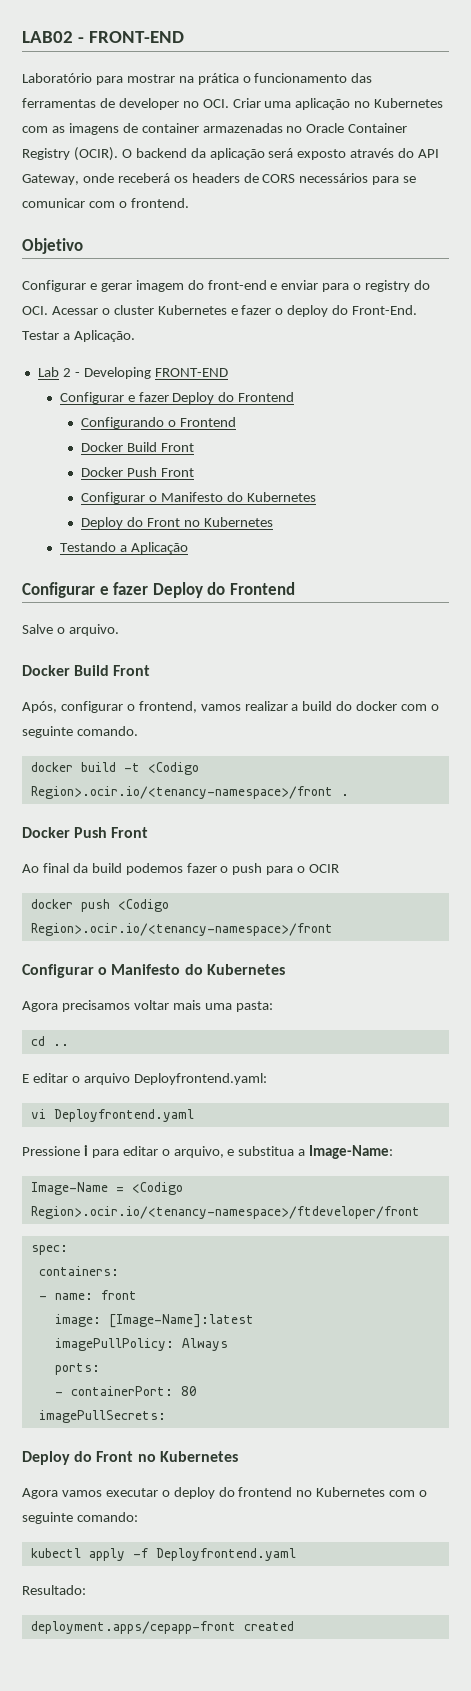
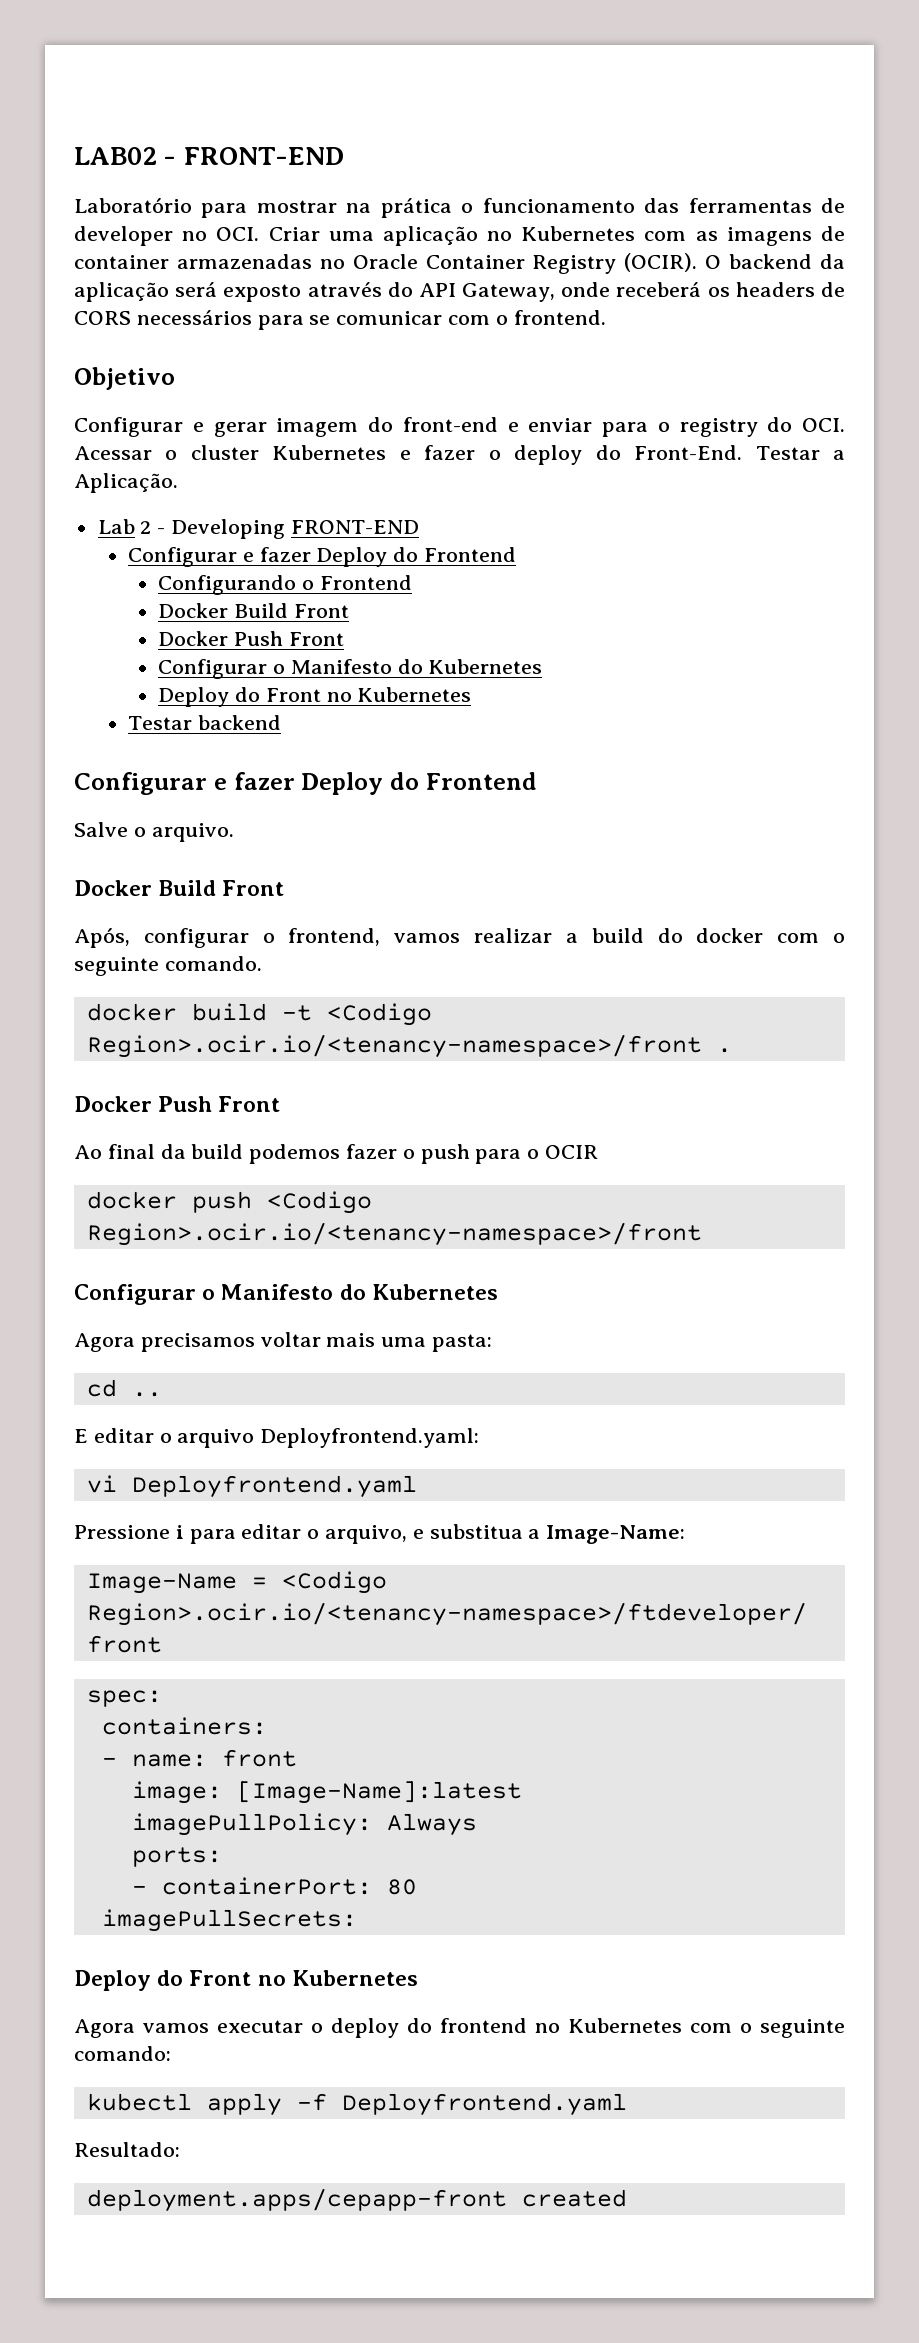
- Testando a Aplicação
+ Testar backend

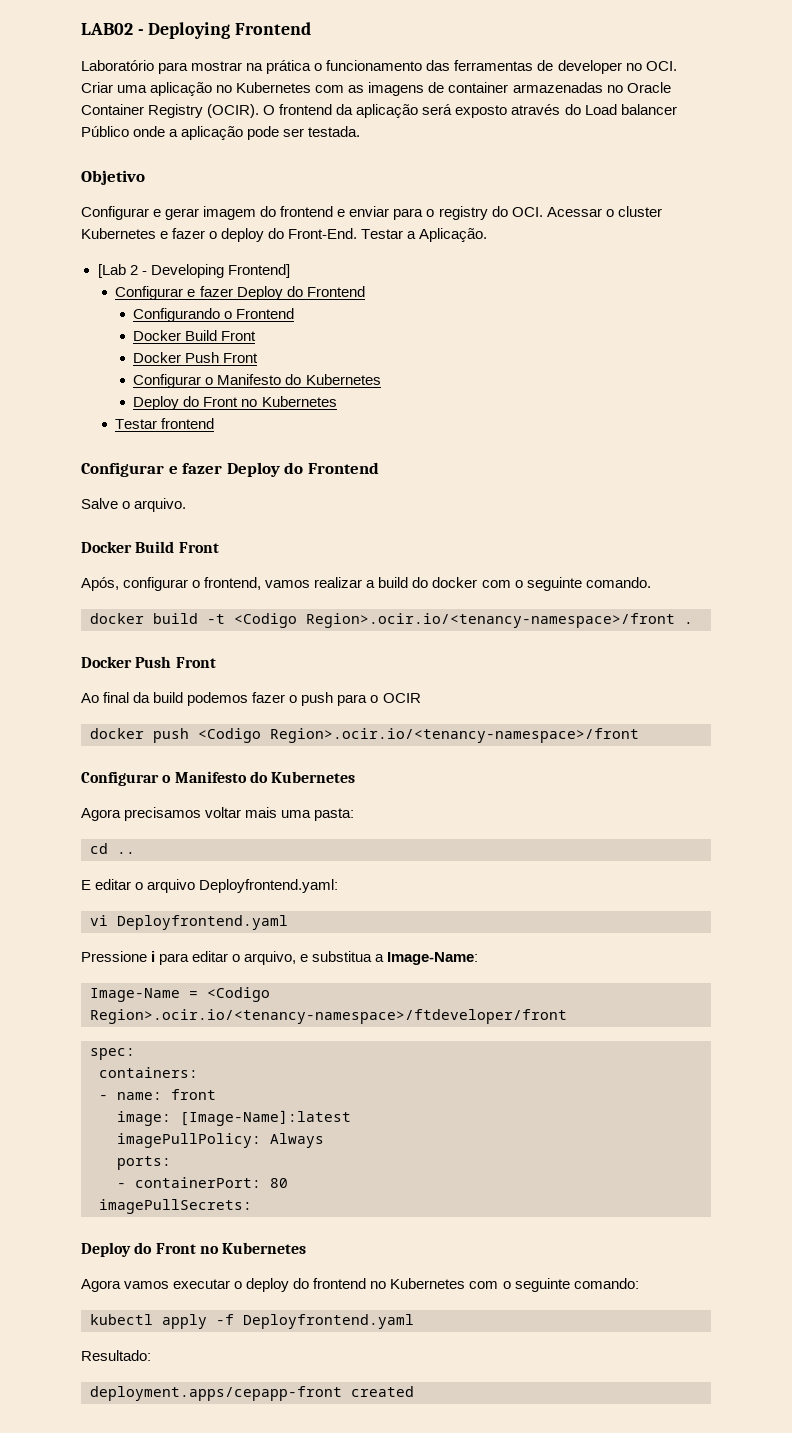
- LAB02 - FRONT-END
+ LAB02 - Deploying Frontend
- O backend da aplicação será exposto através do API Gateway, onde receberá os headers de CORS necessários para se comunicar com o frontend.
+ O frontend da aplicação será exposto através do Load balancer Público onde a aplicação pode ser testada.
- Configurar e gerar imagem do front-end e enviar para o registry do OCI. Acessar o cluster Kubernetes e fazer o deploy do Front-End.
+ Configurar e gerar imagem do frontend e enviar para o registry do OCI. Acessar o cluster Kubernetes e fazer o deploy do Front-End.
- Lab 2 - Developing FRONT-END
+ [Lab 2 - Developing Frontend]
- Testar backend
+ Testar frontend

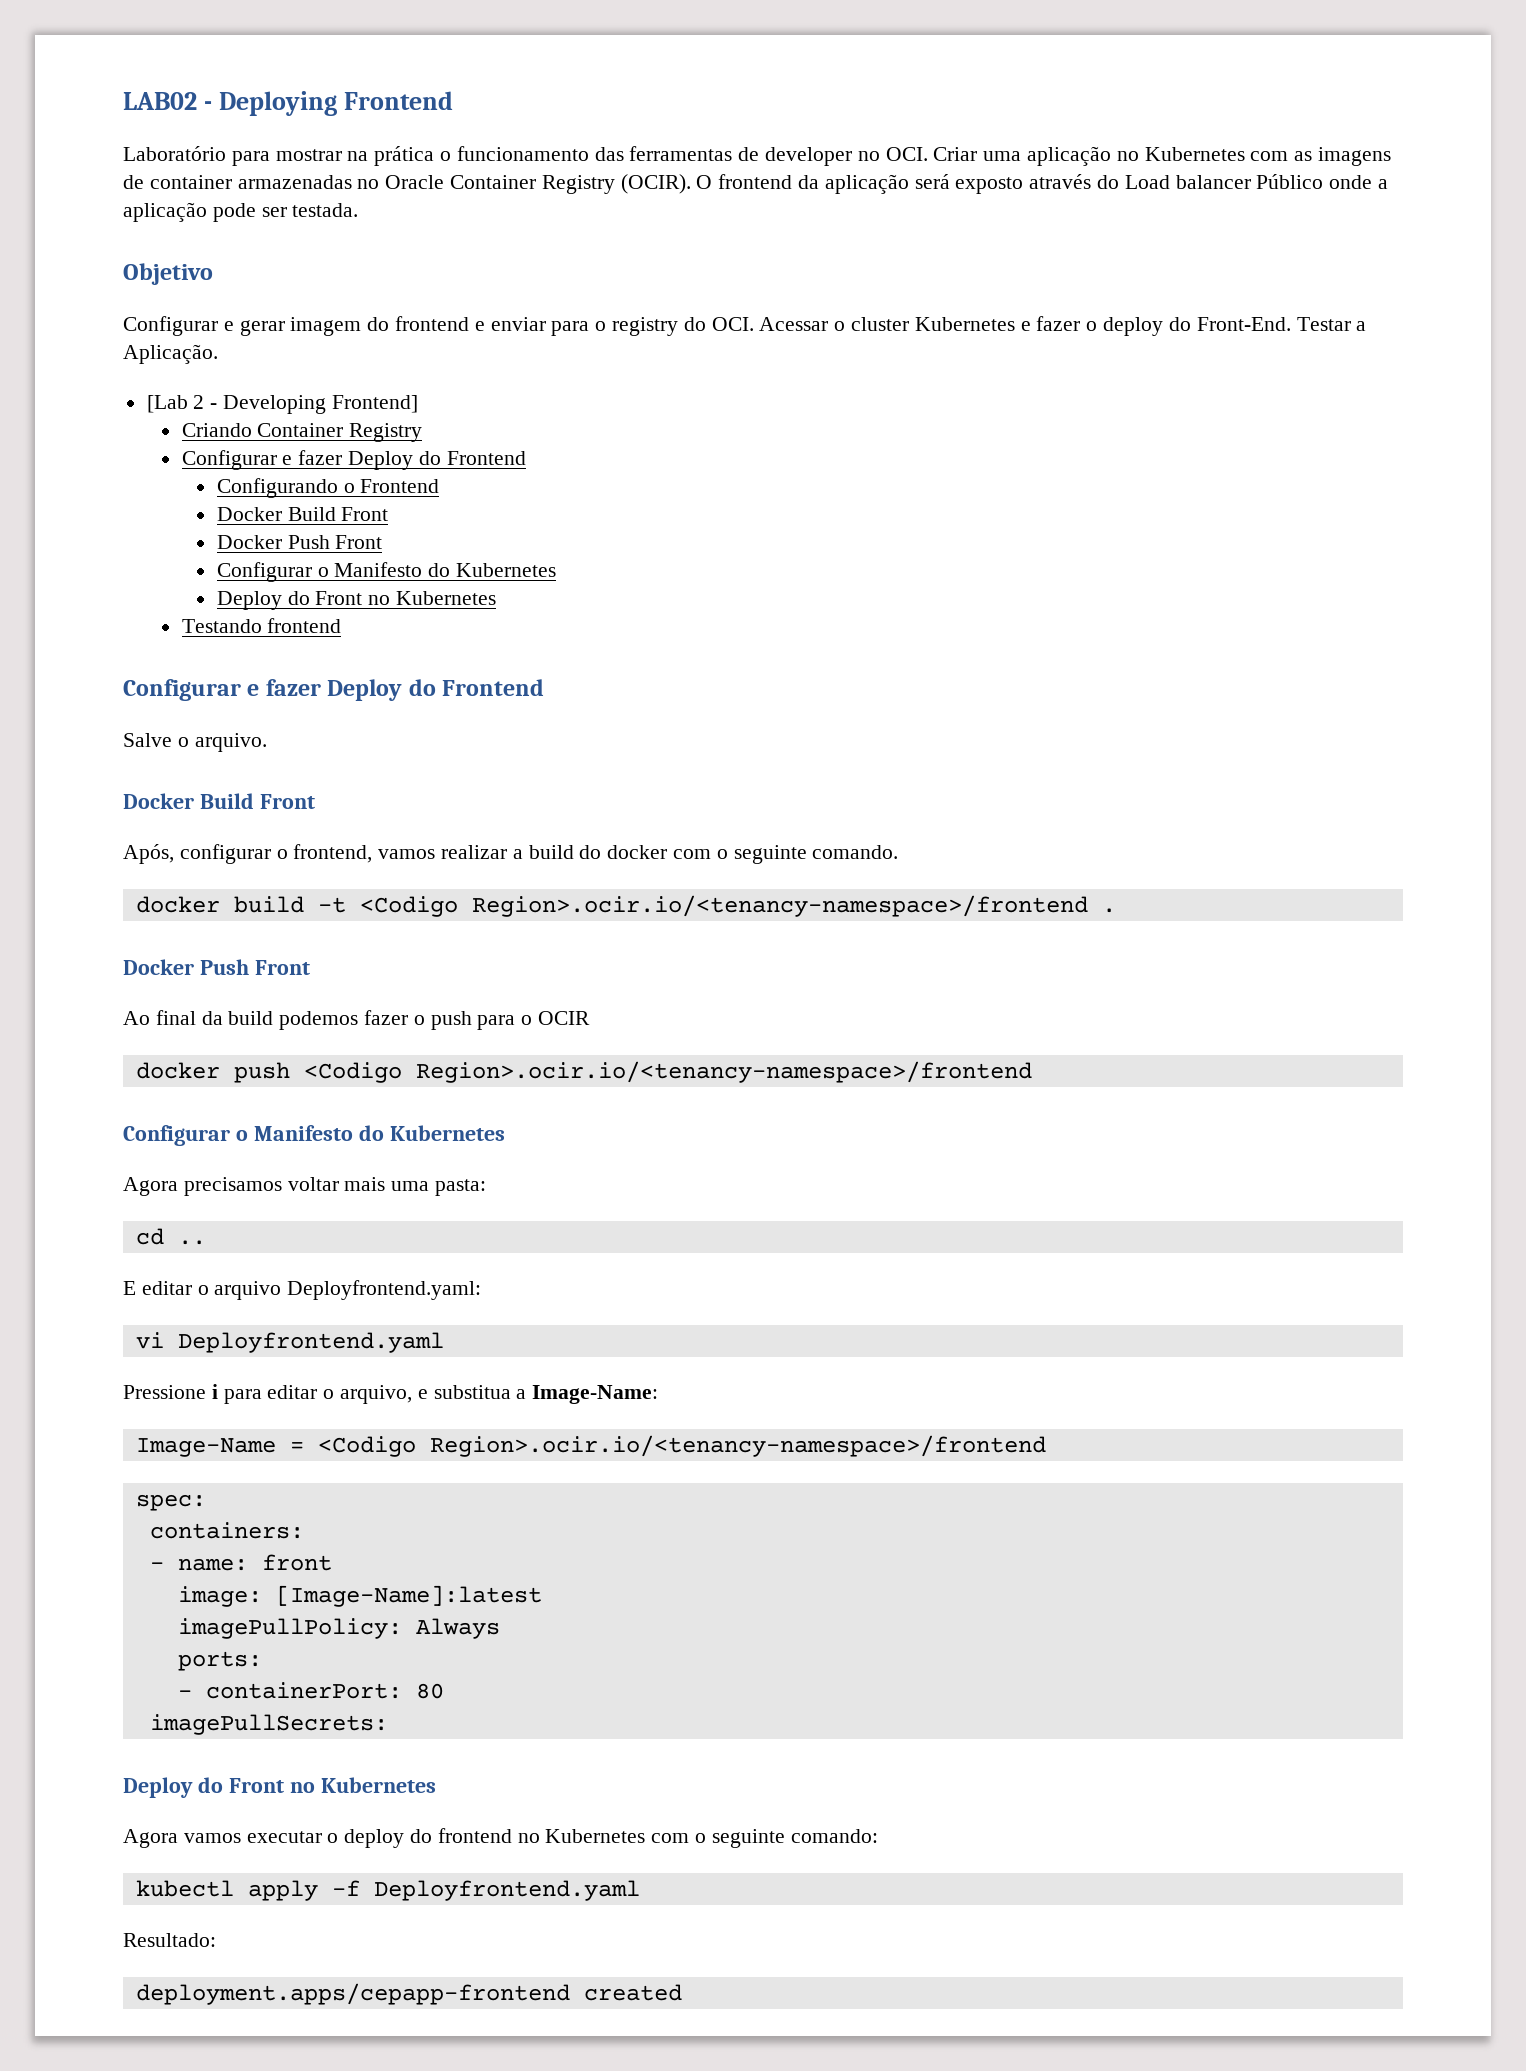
+ Criando Container Registry
- Testar frontend
+ Testando frontend
- docker build -t <Codigo Region>.ocir.io/<tenancy-namespace>/front .
+ docker build -t <Codigo Region>.ocir.io/<tenancy-namespace>/frontend .
- docker push <Codigo Region>.ocir.io/<tenancy-namespace>/front
+ docker push <Codigo Region>.ocir.io/<tenancy-namespace>/frontend
- Image-Name = <Codigo Region>.ocir.io/<tenancy-namespace>/ftdeveloper/front
+ Image-Name = <Codigo Region>.ocir.io/<tenancy-namespace>/frontend
- deployment.apps/cepapp-front created
+ deployment.apps/cepapp-frontend created

